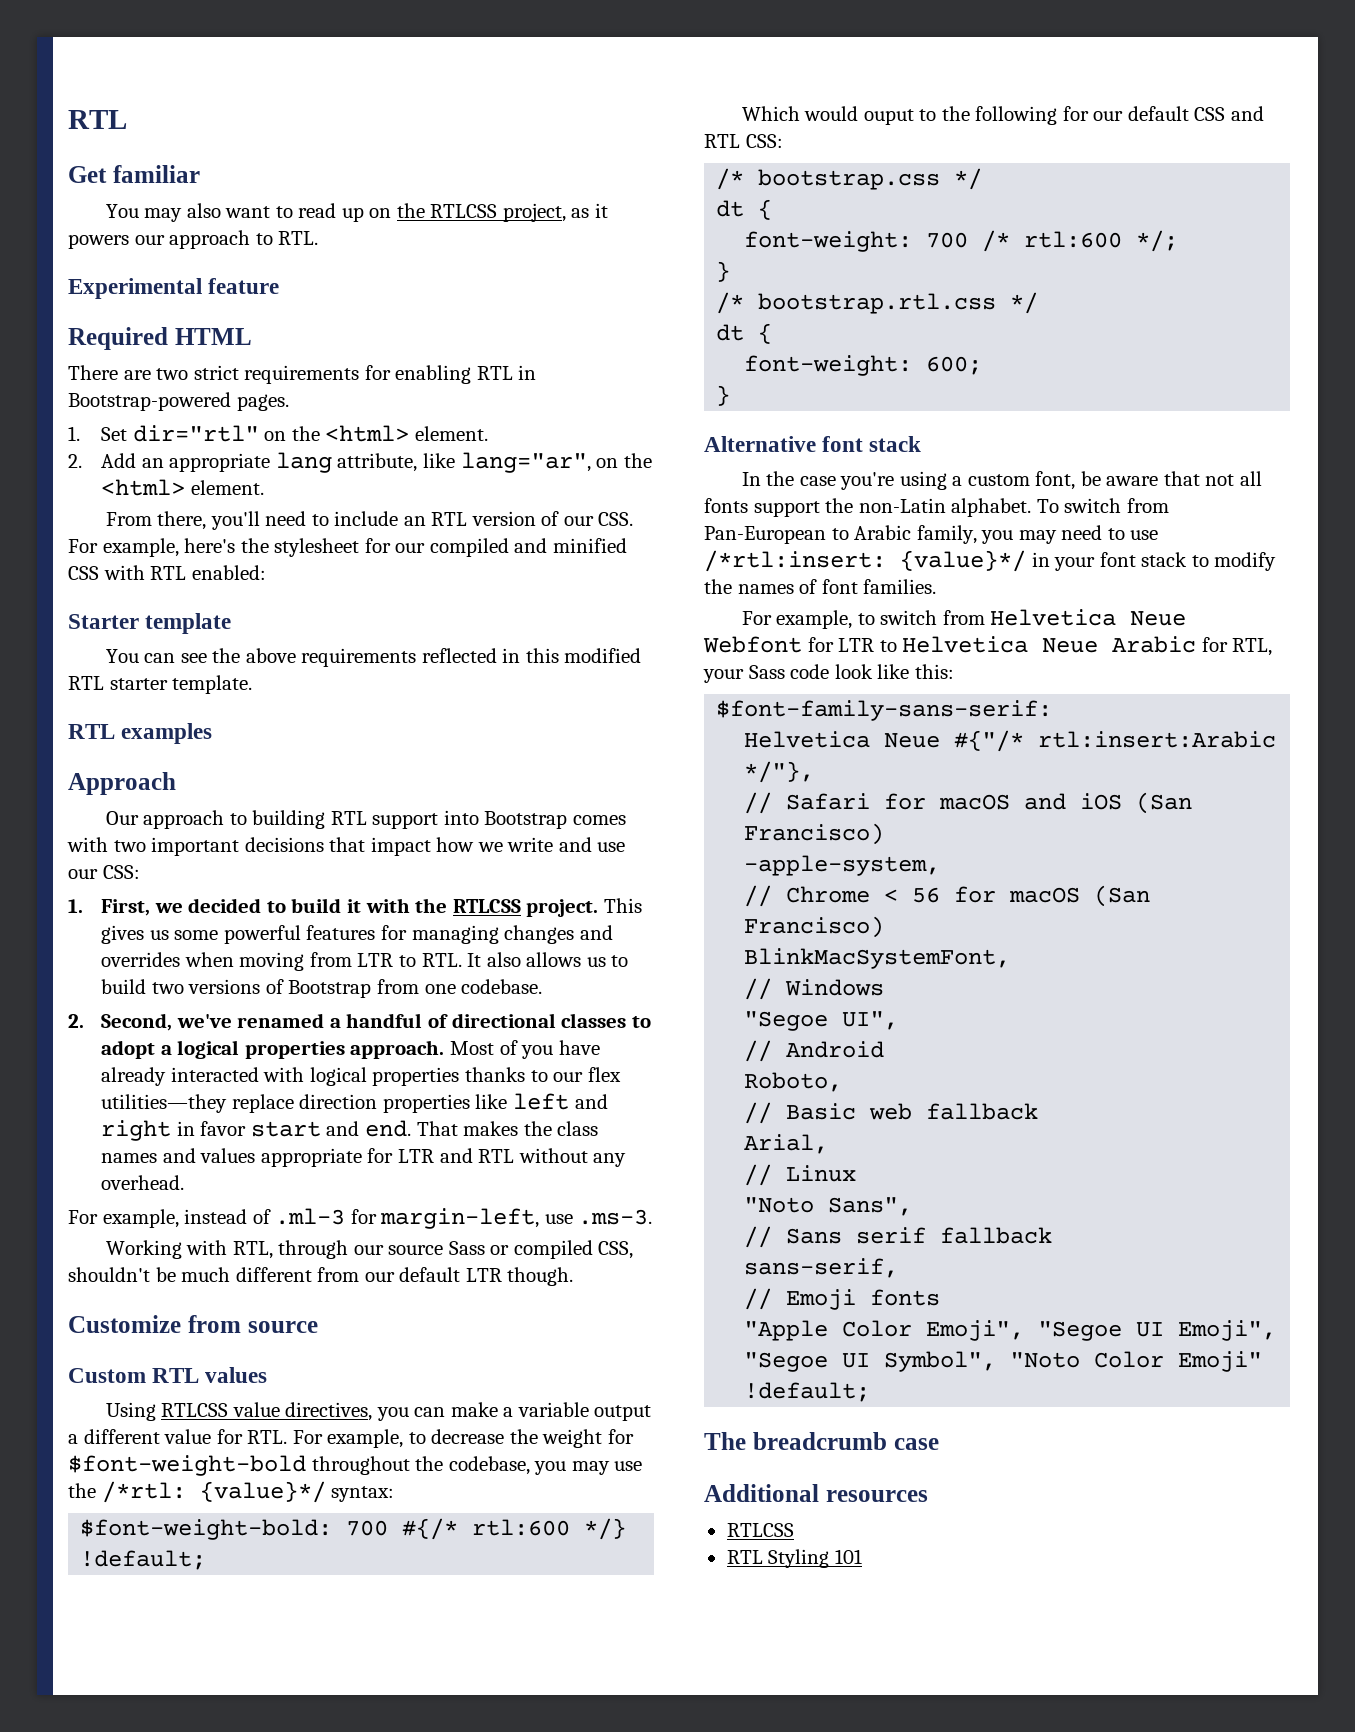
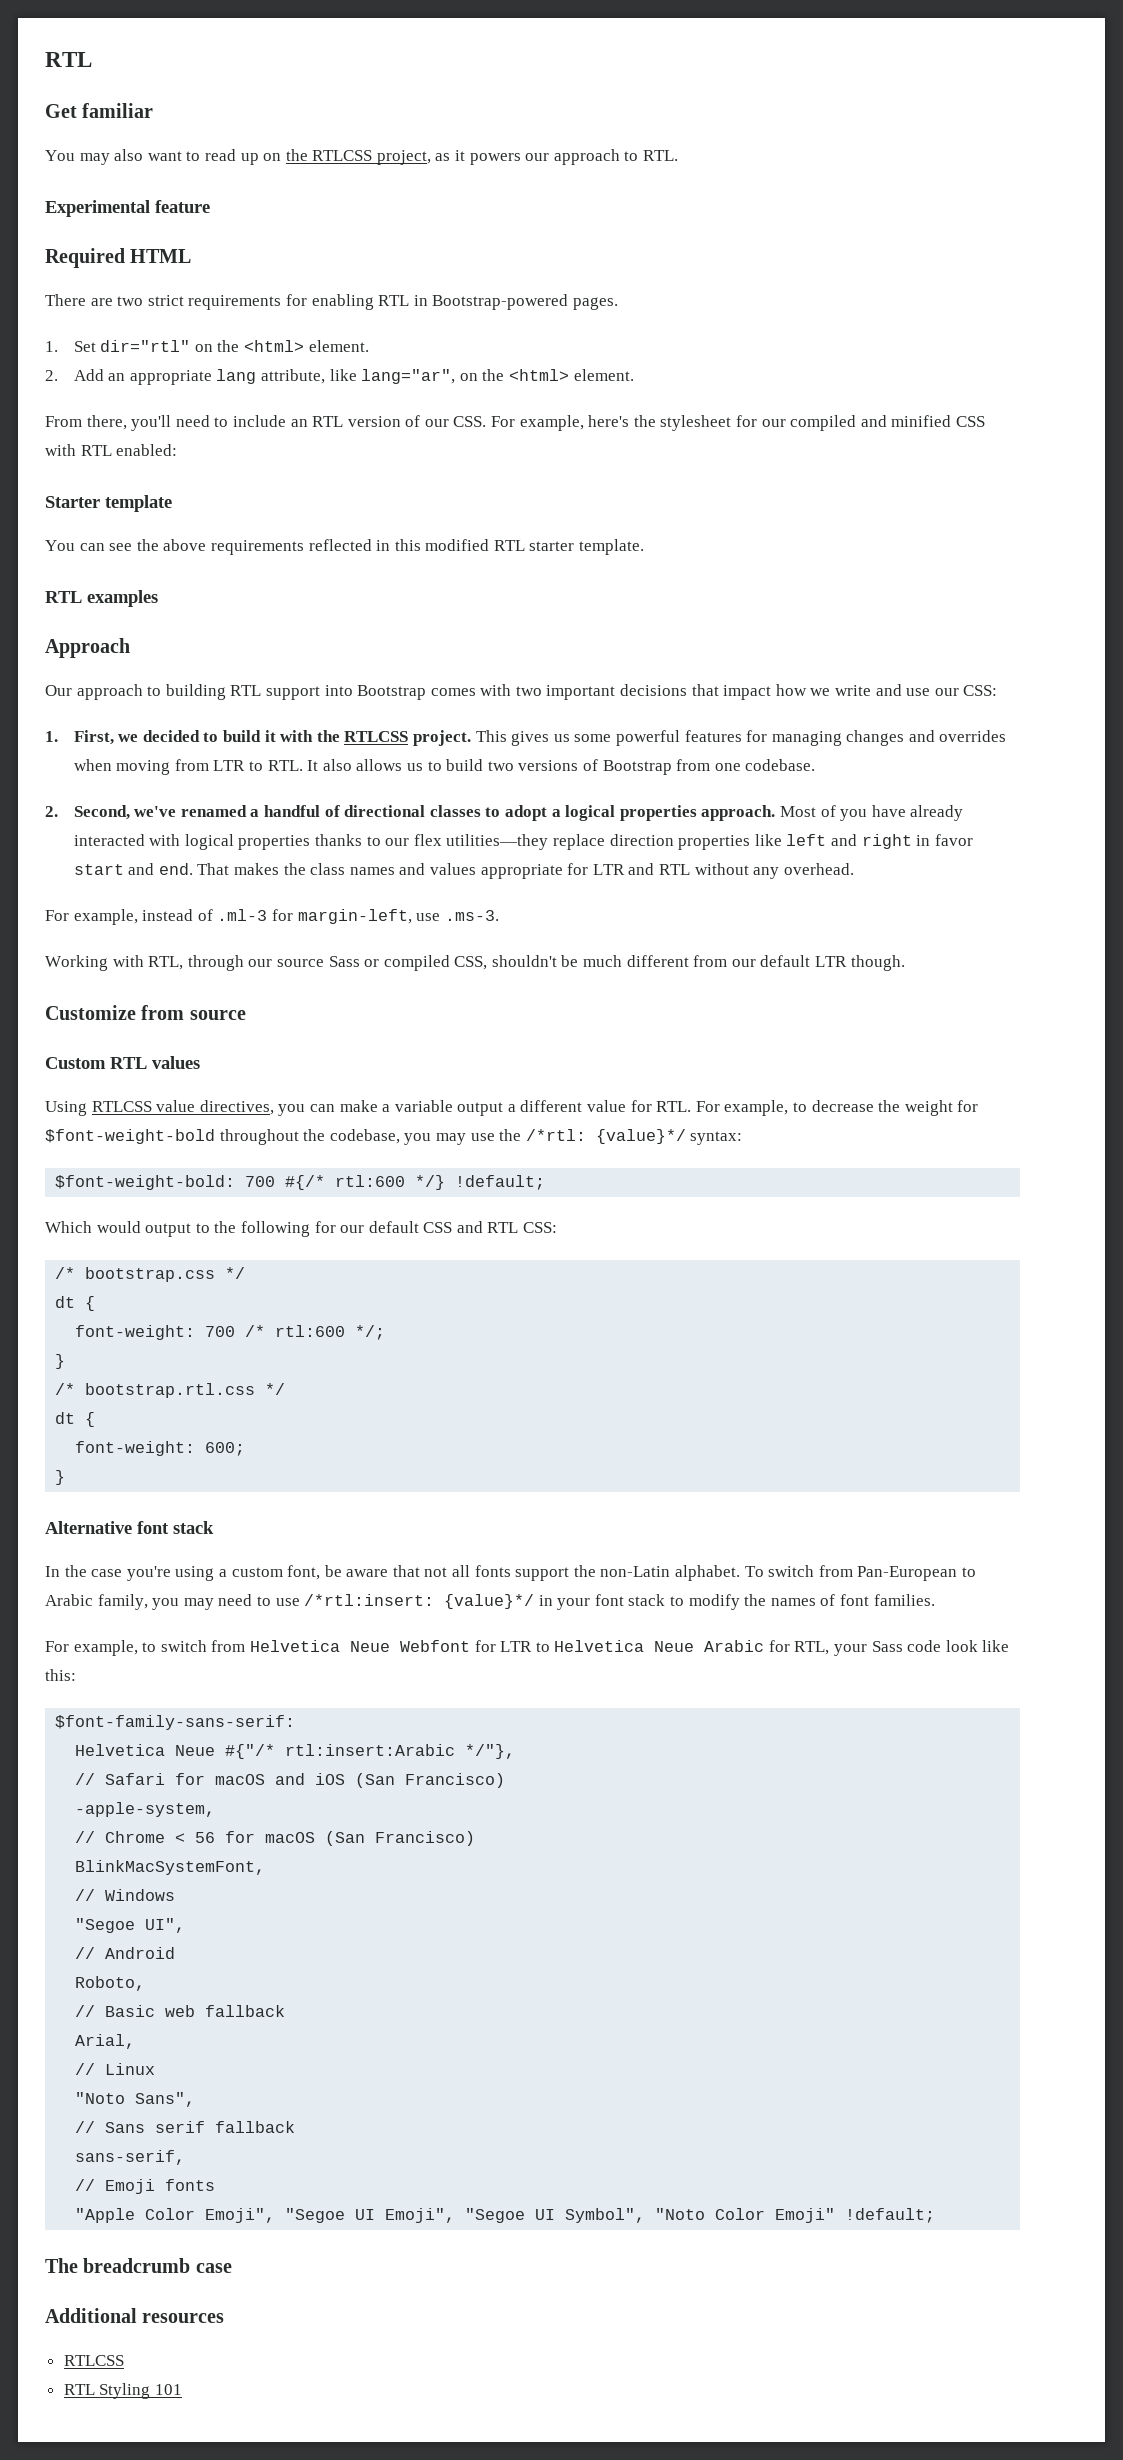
- Which would ouput to the following for our default CSS and RTL CSS:
+ Which would output to the following for our default CSS and RTL CSS:

